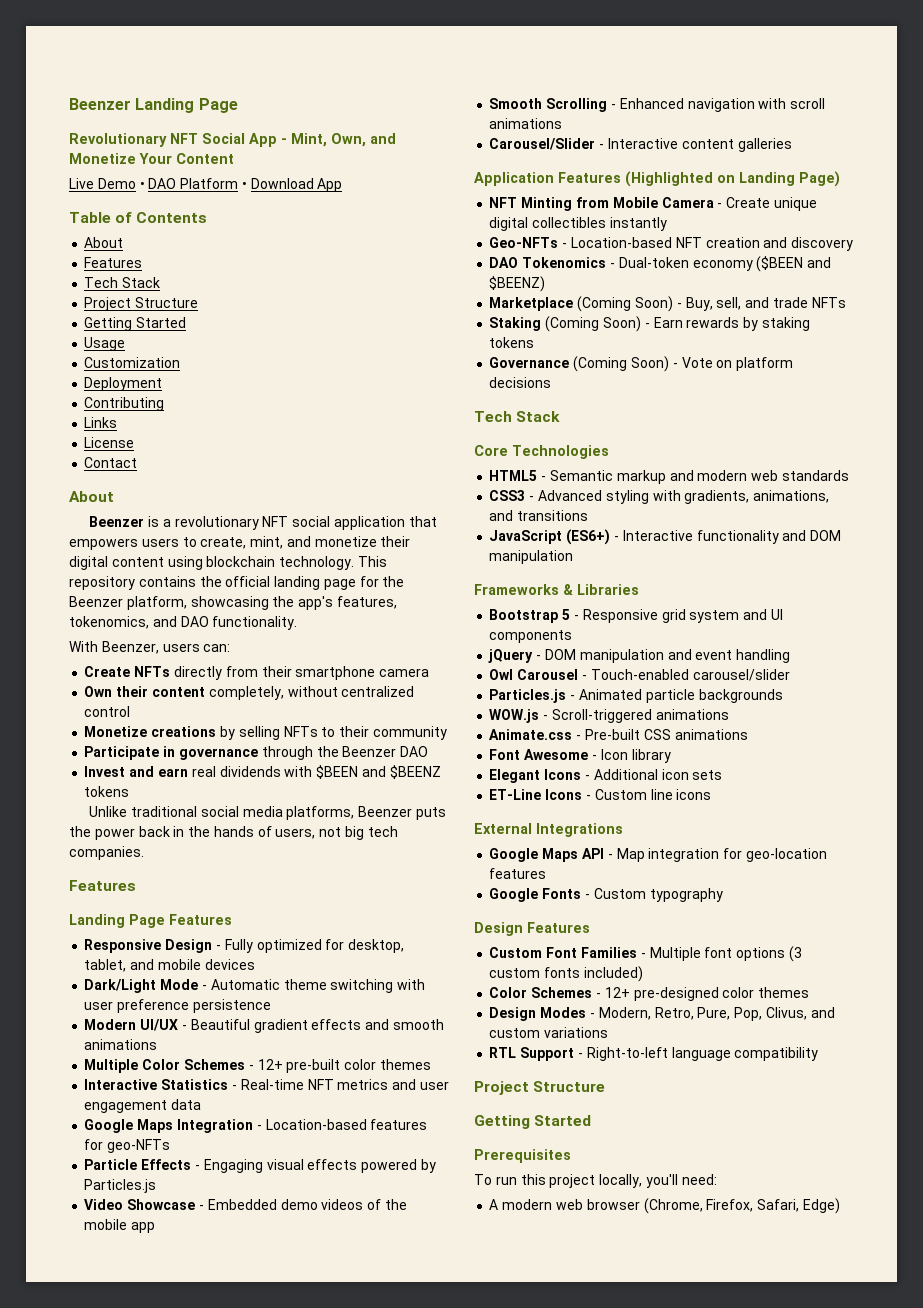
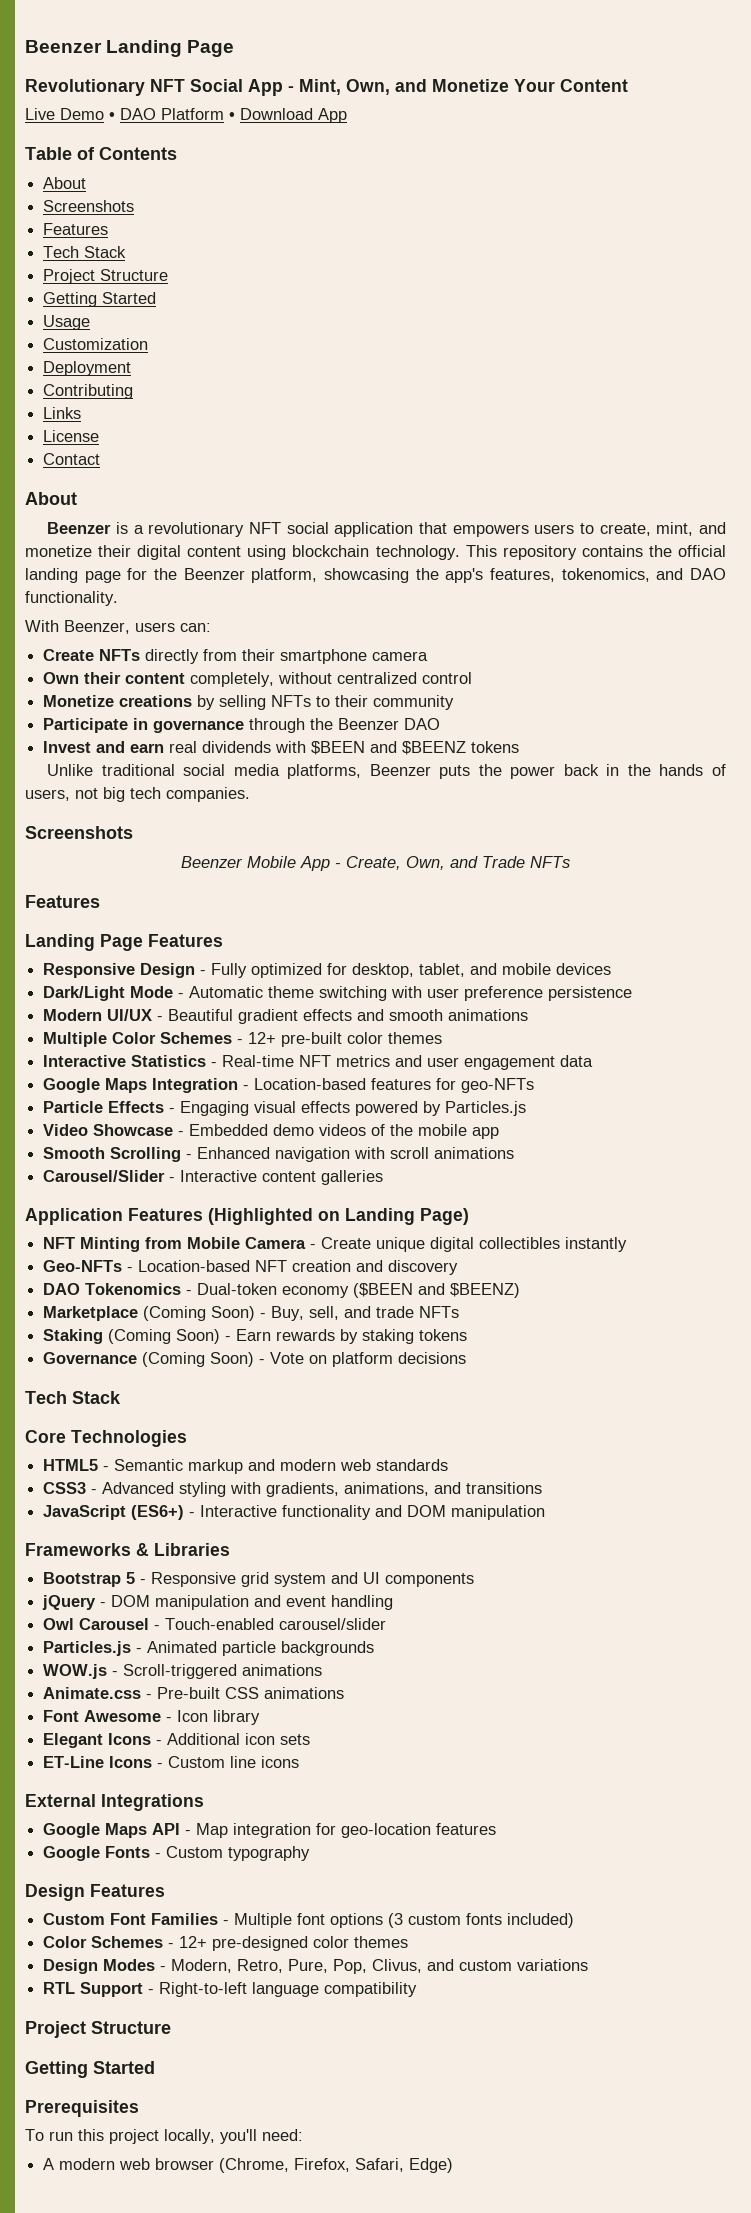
  Table of Contents
  About
+ Screenshots
  Unlike traditional social media platforms, Beenzer puts the power back in the hands of users, not big tech companies.
+ Screenshots
+ Beenzer Mobile App - Create, Own, and Trade NFTs

